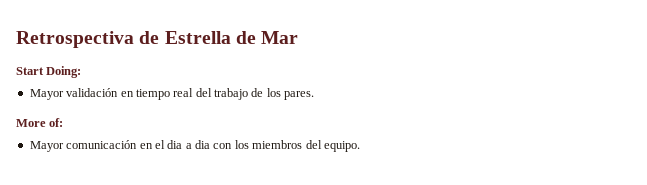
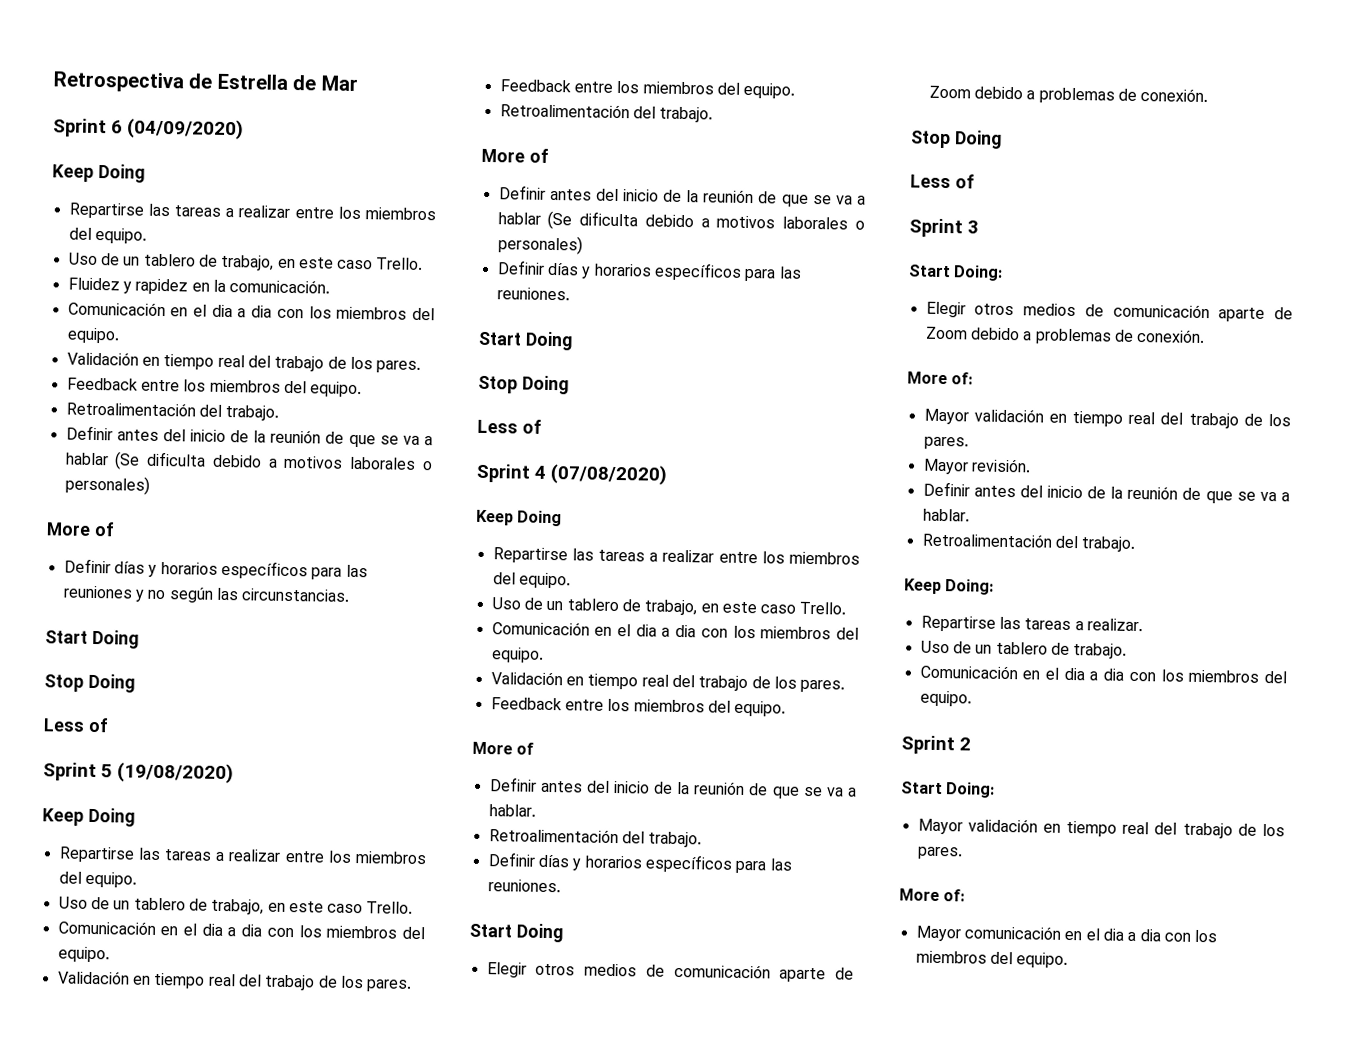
+ Sprint 6 (04/09/2020)
+ Keep Doing
+ Repartirse las tareas a realizar entre los miembros del equipo.
+ Uso de un tablero de trabajo, en este caso Trello.
+ Fluidez y rapidez en la comunicación.
+ Comunicación en el dia a dia con los miembros del equipo.
+ Validación en tiempo real del trabajo de los pares.
+ Feedback entre los miembros del equipo.
+ Retroalimentación del trabajo.
+ Definir antes del inicio de la reunión de que se va a hablar (Se dificulta debido a motivos laborales o personales)
+ More of
+ Definir días y horarios específicos para las reuniones y no según las circunstancias.
+ Start Doing
+ Stop Doing
+ Less of
+ Sprint 5 (19/08/2020)
+ Keep Doing
+ Repartirse las tareas a realizar entre los miembros del equipo.
+ Uso de un tablero de trabajo, en este caso Trello.
+ Comunicación en el dia a dia con los miembros del equipo.
+ Validación en tiempo real del trabajo de los pares.
+ Feedback entre los miembros del equipo.
+ Retroalimentación del trabajo.
+ More of
+ Definir antes del inicio de la reunión de que se va a hablar (Se dificulta debido a motivos laborales o personales)
+ Definir días y horarios específicos para las reuniones.
+ Start Doing
+ Stop Doing
+ Less of
+ Sprint 4 (07/08/2020)
+ Keep Doing
+ Repartirse las tareas a realizar entre los miembros del equipo.
+ Uso de un tablero de trabajo, en este caso Trello.
+ Comunicación en el dia a dia con los miembros del equipo.
+ Validación en tiempo real del trabajo de los pares.
+ Feedback entre los miembros del equipo.
+ More of
+ Definir antes del inicio de la reunión de que se va a hablar.
+ Retroalimentación del trabajo.
+ Definir días y horarios específicos para las reuniones.
+ Start Doing
+ Elegir otros medios de comunicación aparte de Zoom debido a problemas de conexión.
+ Stop Doing
+ Less of
+ Sprint 3
+ Start Doing:
+ Elegir otros medios de comunicación aparte de Zoom debido a problemas de conexión.
+ More of:
+ Mayor validación en tiempo real del trabajo de los pares.
+ Mayor revisión.
+ Definir antes del inicio de la reunión de que se va a hablar.
+ Retroalimentación del trabajo.
+ Keep Doing:
+ Repartirse las tareas a realizar.
+ Uso de un tablero de trabajo.
+ Comunicación en el dia a dia con los miembros del equipo.
+ Sprint 2

